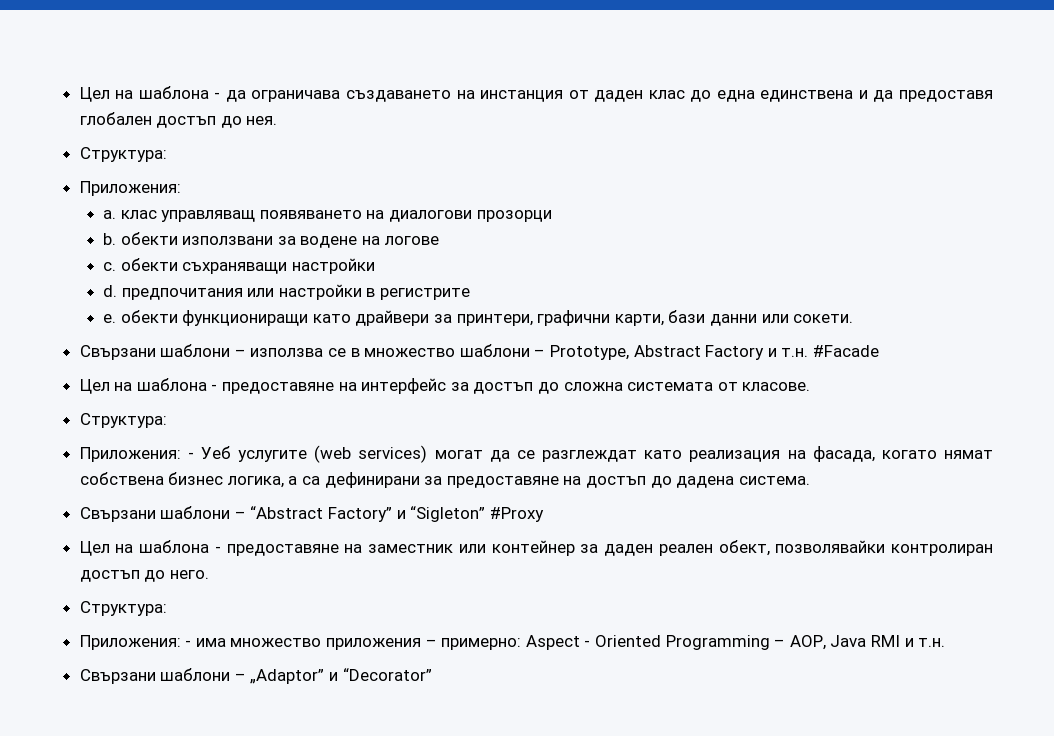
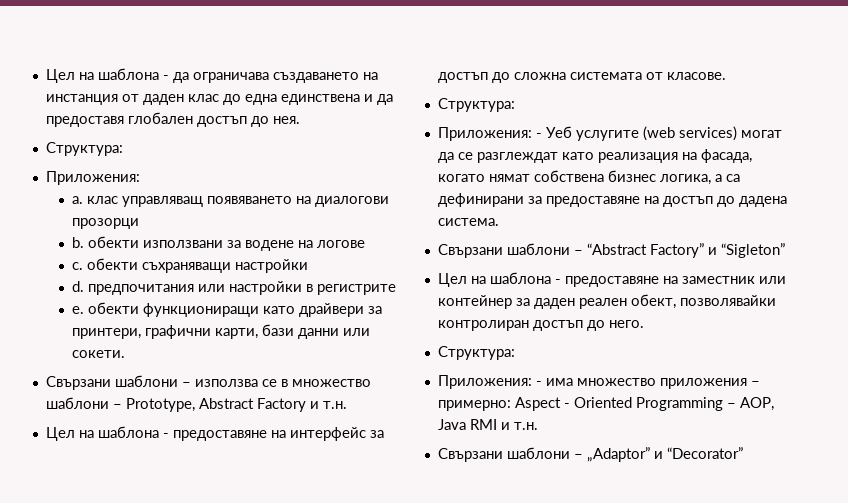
- Свързани шаблони – използва се в множество шаблони – Prototype, Abstract Factory и т.н. #Facade
+ Свързани шаблони – използва се в множество шаблони – Prototype, Abstract Factory и т.н.
- Свързани шаблони – “Abstract Factory” и “Sigleton” #Proxy
+ Свързани шаблони – “Abstract Factory” и “Sigleton”

